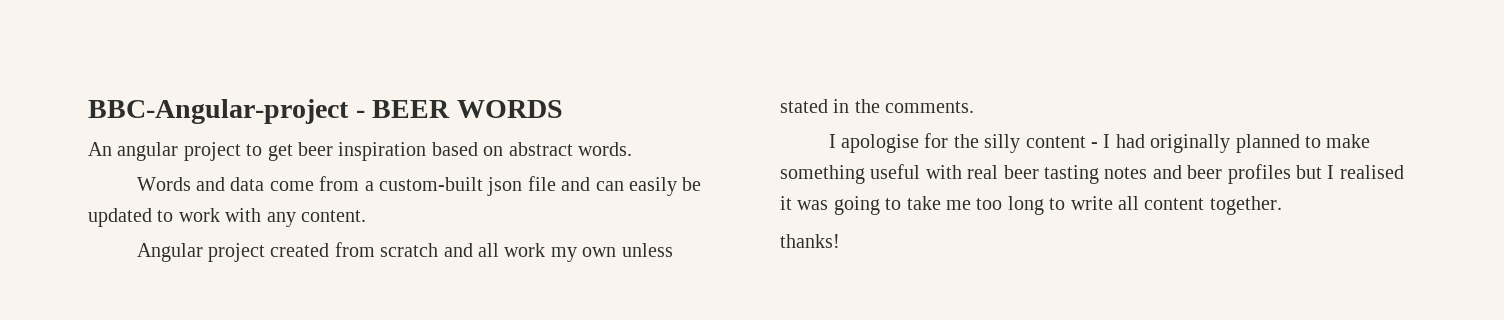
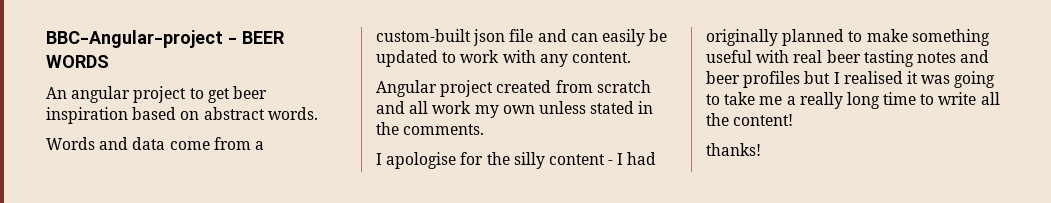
- I apologise for the silly content - I had originally planned to make something useful with real beer tasting notes and beer profiles but I realised it was going to take me too long to write all content together.
+ I apologise for the silly content - I had originally planned to make something useful with real beer tasting notes and beer profiles but I realised it was going to take me a really long time to write all the content!

